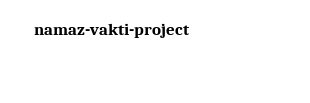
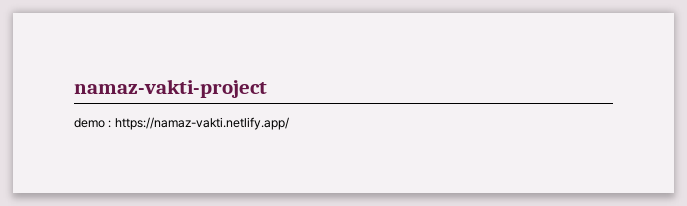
+ demo : https://namaz-vakti.netlify.app/

